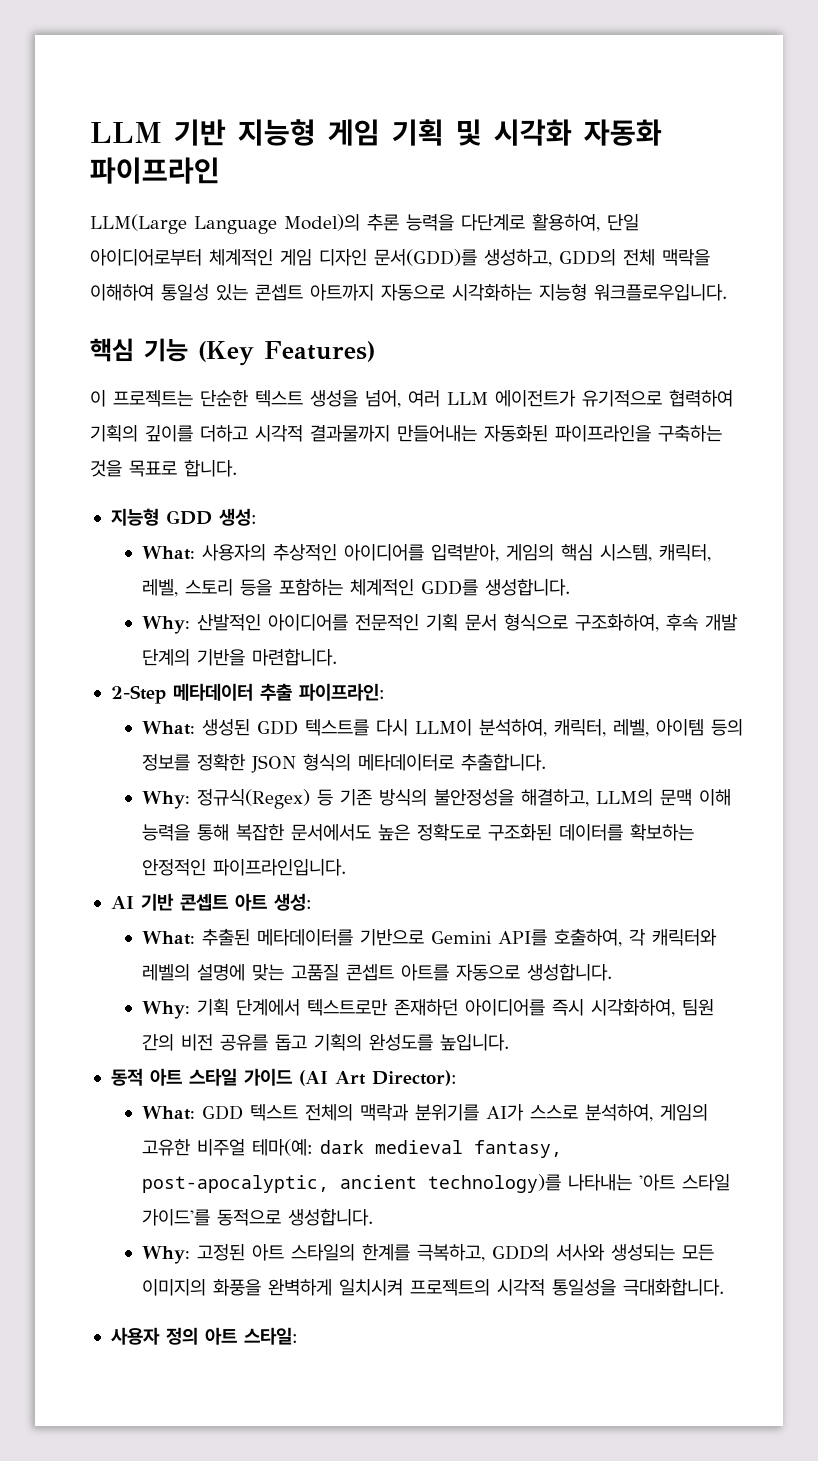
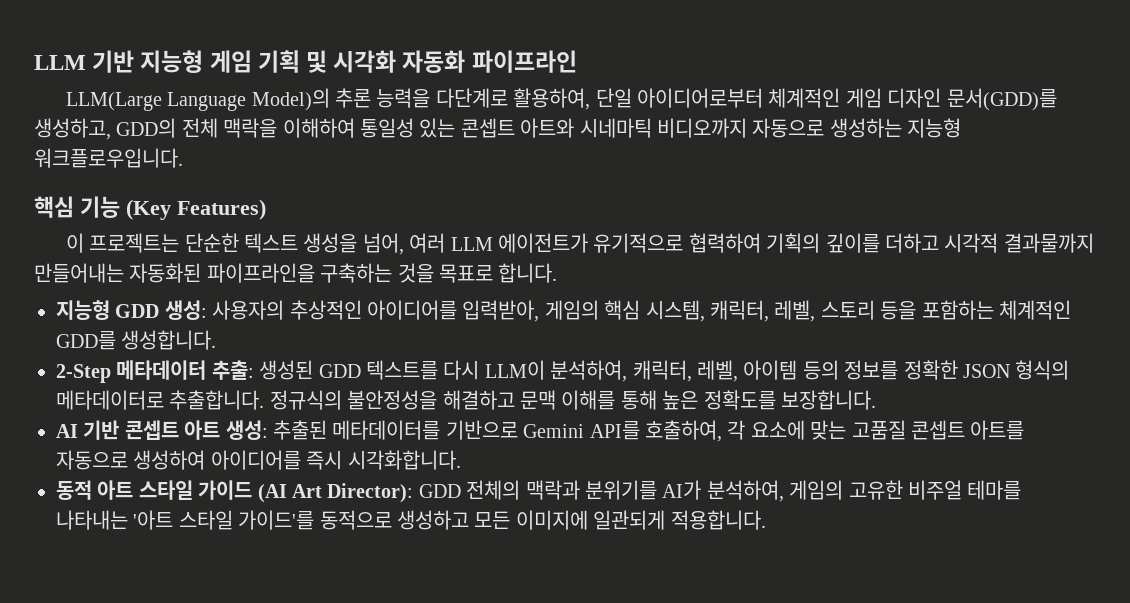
- LLM(Large Language Model)의 추론 능력을 다단계로 활용하여, 단일 아이디어로부터 체계적인 게임 디자인 문서(GDD)를 생성하고, GDD의 전체 맥락을 이해하여 통일성 있는 콘셉트 아트까지 자동으로 시각화하는 지능형 워크플로우입니다.
+ LLM(Large Language Model)의 추론 능력을 다단계로 활용하여, 단일 아이디어로부터 체계적인 게임 디자인 문서(GDD)를 생성하고, GDD의 전체 맥락을 이해하여 통일성 있는 콘셉트 아트와 시네마틱 비디오까지 자동으로 생성하는 지능형 워크플로우입니다.
- 지능형 GDD 생성:
- What: 사용자의 추상적인 아이디어를 입력받아, 게임의 핵심 시스템, 캐릭터, 레벨, 스토리 등을 포함하는 체계적인 GDD를 생성합니다.
+ 지능형 GDD 생성: 사용자의 추상적인 아이디어를 입력받아, 게임의 핵심 시스템, 캐릭터, 레벨, 스토리 등을 포함하는 체계적인 GDD를 생성합니다.
- Why: 산발적인 아이디어를 전문적인 기획 문서 형식으로 구조화하여, 후속 개발 단계의 기반을 마련합니다.
- 2-Step 메타데이터 추출 파이프라인:
- What: 생성된 GDD 텍스트를 다시 LLM이 분석하여, 캐릭터, 레벨, 아이템 등의 정보를 정확한 JSON 형식의 메타데이터로 추출합니다.
- Why: 정규식(Regex) 등 기존 방식의 불안정성을 해결하고, LLM의 문맥 이해 능력을 통해 복잡한 문서에서도 높은 정확도로 구조화된 데이터를 확보하는 안정적인 파이프라인입니다.
+ 2-Step 메타데이터 추출: 생성된 GDD 텍스트를 다시 LLM이 분석하여, 캐릭터, 레벨, 아이템 등의 정보를 정확한 JSON 형식의 메타데이터로 추출합니다. 정규식의 불안정성을 해결하고 문맥 이해를 통해 높은 정확도를 보장합니다.
- AI 기반 콘셉트 아트 생성:
- What: 추출된 메타데이터를 기반으로 Gemini API를 호출하여, 각 캐릭터와 레벨의 설명에 맞는 고품질 콘셉트 아트를 자동으로 생성합니다.
- Why: 기획 단계에서 텍스트로만 존재하던 아이디어를 즉시 시각화하여, 팀원 간의 비전 공유를 돕고 기획의 완성도를 높입니다.
+ AI 기반 콘셉트 아트 생성: 추출된 메타데이터를 기반으로 Gemini API를 호출하여, 각 요소에 맞는 고품질 콘셉트 아트를 자동으로 생성하여 아이디어를 즉시 시각화합니다.
- 동적 아트 스타일 가이드 (AI Art Director):
- What: GDD 텍스트 전체의 맥락과 분위기를 AI가 스스로 분석하여, 게임의 고유한 비주얼 테마(예: dark medieval fantasy, post-apocalyptic, ancient technology)를 나타내는 '아트 스타일 가이드'를 동적으로 생성합니다.
- Why: 고정된 아트 스타일의 한계를 극복하고, GDD의 서사와 생성되는 모든 이미지의 화풍을 완벽하게 일치시켜 프로젝트의 시각적 통일성을 극대화합니다.
- 사용자 정의 아트 스타일:
+ 동적 아트 스타일 가이드 (AI Art Director): GDD 전체의 맥락과 분위기를 AI가 분석하여, 게임의 고유한 비주얼 테마를 나타내는 '아트 스타일 가이드'를 동적으로 생성하고 모든 이미지에 일관되게 적용합니다.

